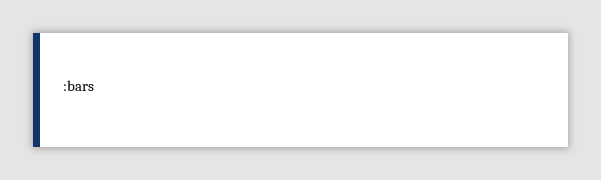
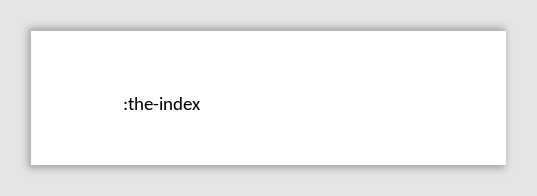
- :bars
+ :the-index

